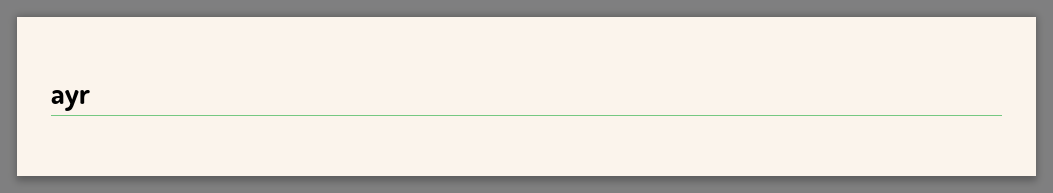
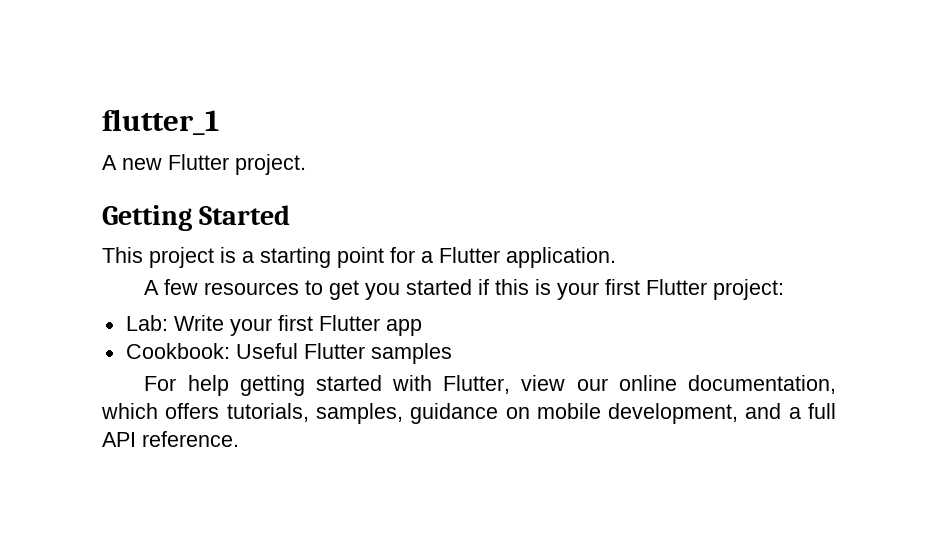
- ayr
+ flutter_1
+ A new Flutter project.
+ Getting Started
+ This project is a starting point for a Flutter application.
+ A few resources to get you started if this is your first Flutter project:
+ Lab: Write your first Flutter app
+ Cookbook: Useful Flutter samples
+ For help getting started with Flutter, view our online documentation, which offers tutorials, samples, guidance on mobile development, and a full API reference.

